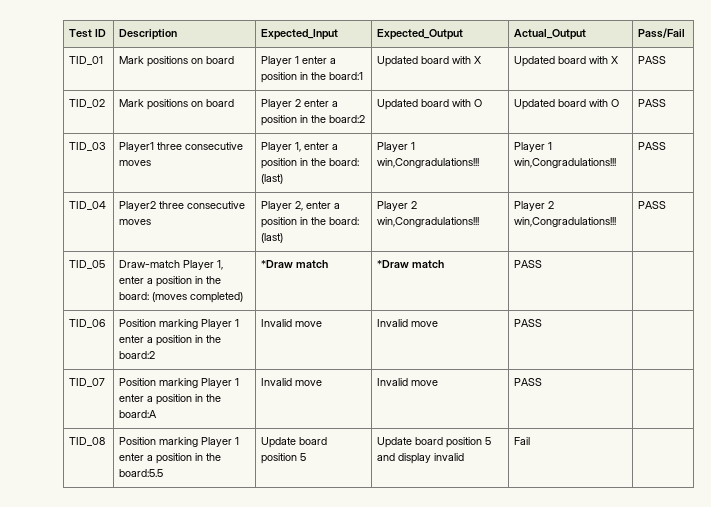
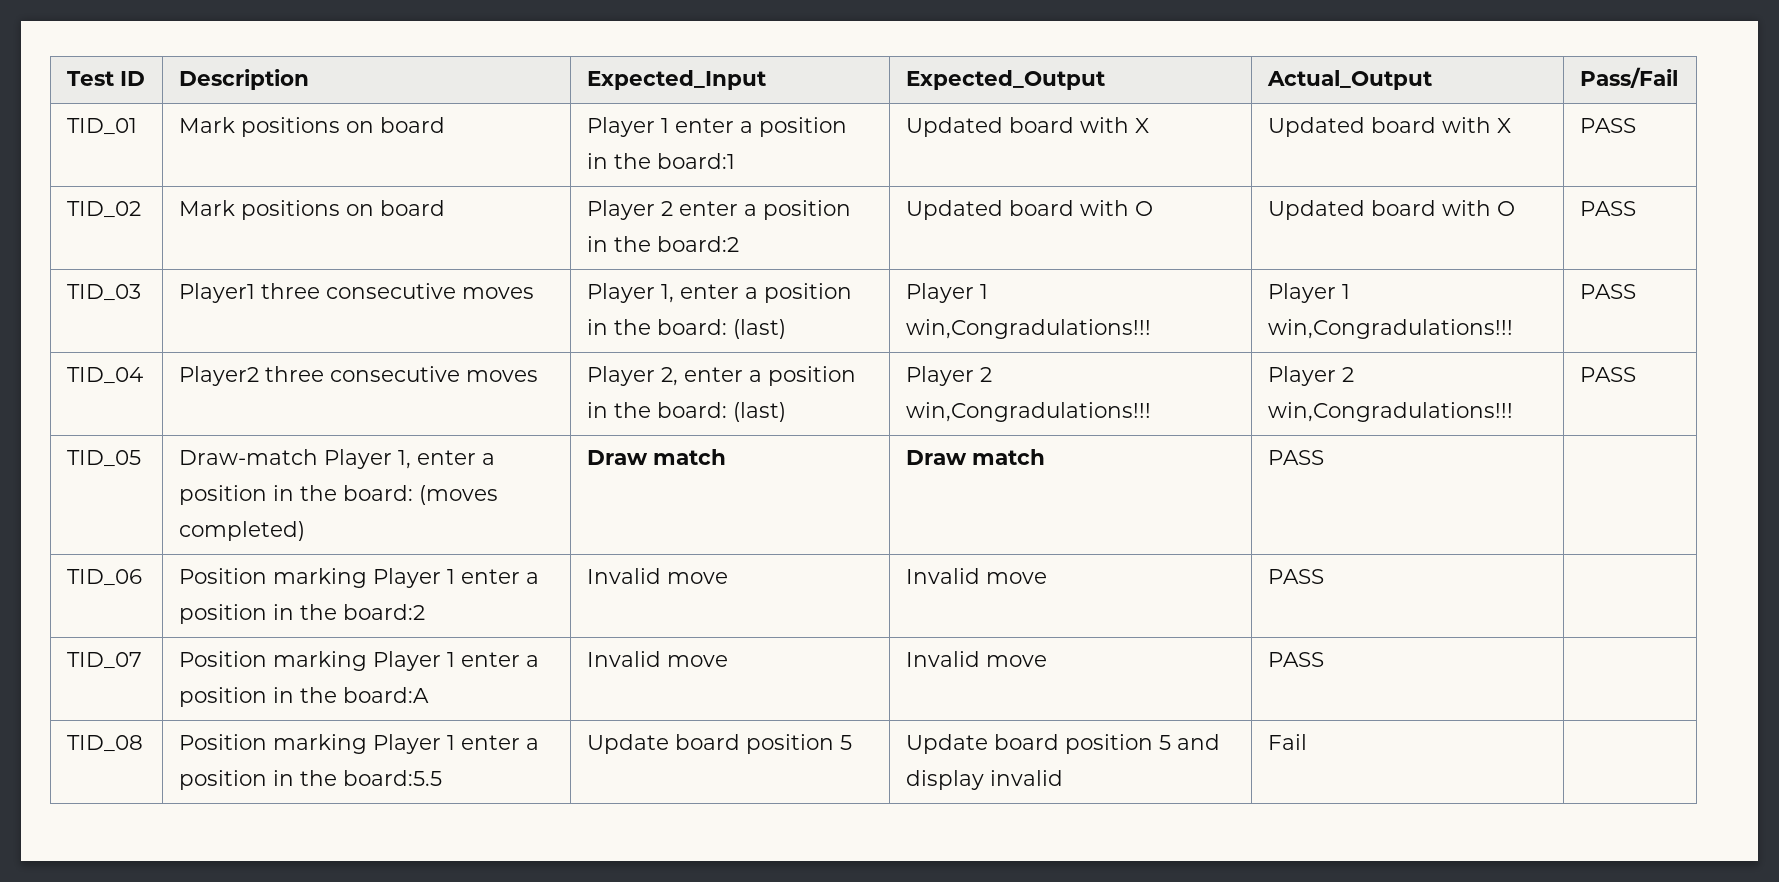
- TID_05 | Draw-match Player 1, enter a position in the board: (moves completed) | *Draw match | *Draw match | PASS |
+ TID_05 | Draw-match Player 1, enter a position in the board: (moves completed) | Draw match | Draw match | PASS |

